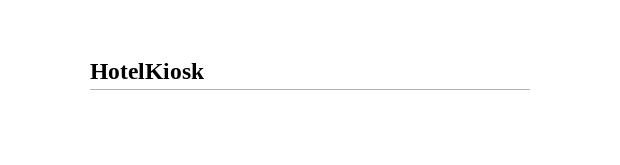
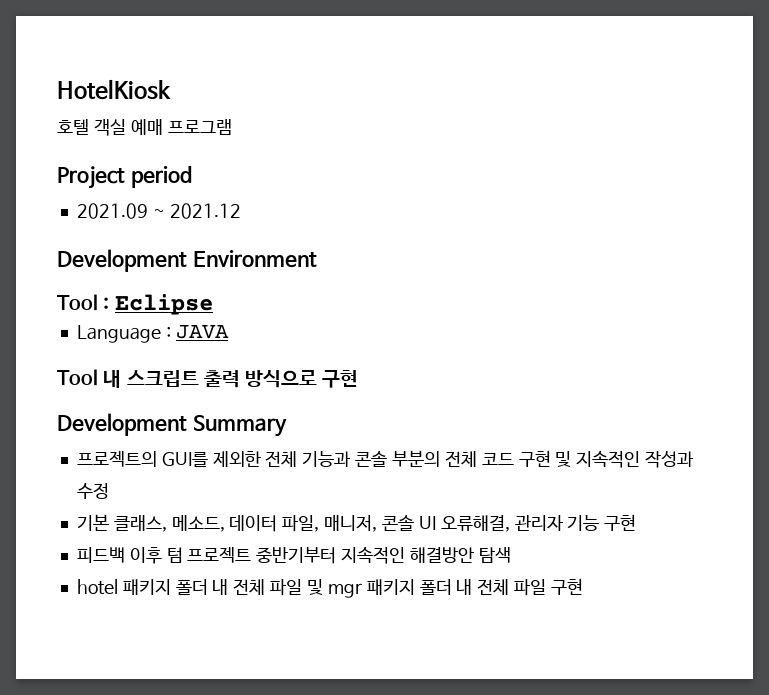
+ 호텔 객실 예매 프로그램
+ Project period
+ 2021.09 ~ 2021.12
+ Development Environment
+ Tool : Eclipse
+ Language : JAVA
+ Tool 내 스크립트 출력 방식으로 구현
+ Development Summary
+ 프로젝트의 GUI를 제외한 전체 기능과 콘솔 부분의 전체 코드 구현 및 지속적인 작성과 수정
+ 기본 클래스, 메소드, 데이터 파일, 매니저, 콘솔 UI 오류해결, 관리자 기능 구현
+ 피드백 이후 텀 프로젝트 중반기부터 지속적인 해결방안 탐색
+ hotel 패키지 폴더 내 전체 파일 및 mgr 패키지 폴더 내 전체 파일 구현

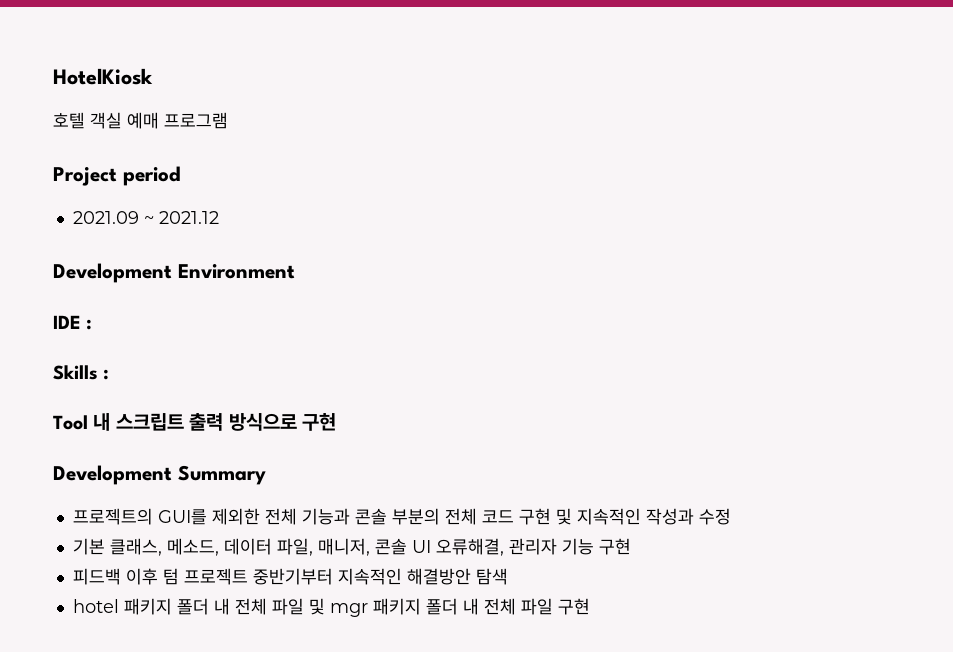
- Tool : Eclipse
- Language : JAVA
+ IDE :
+ Skills :

